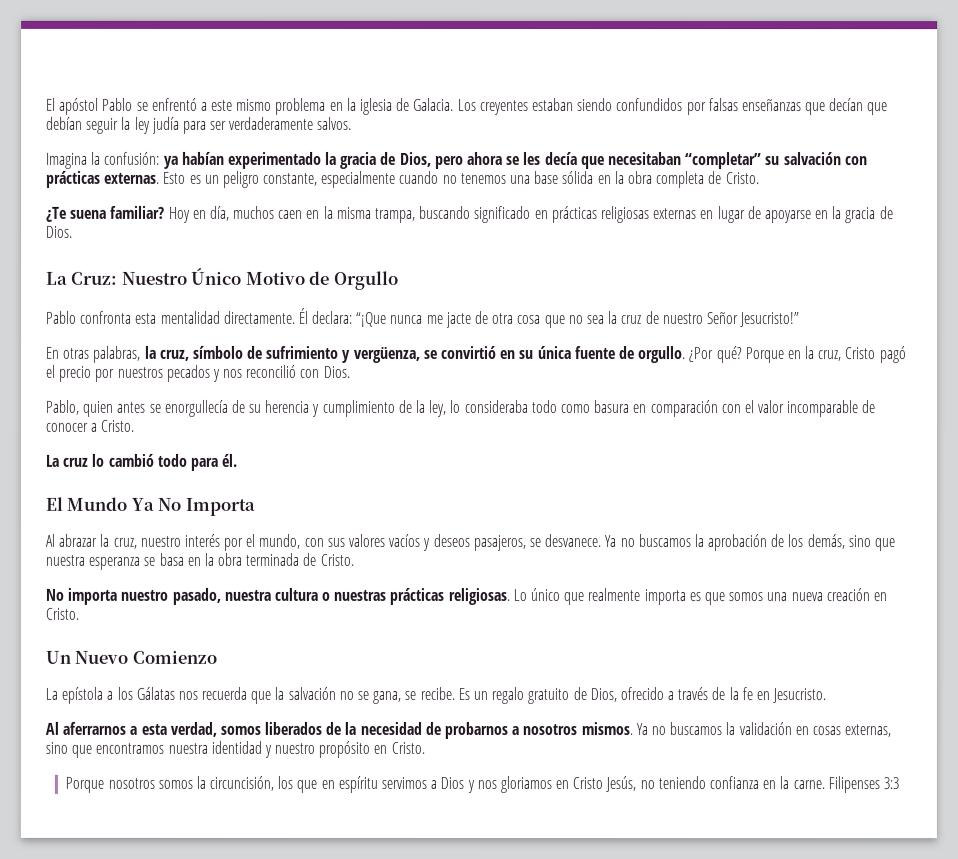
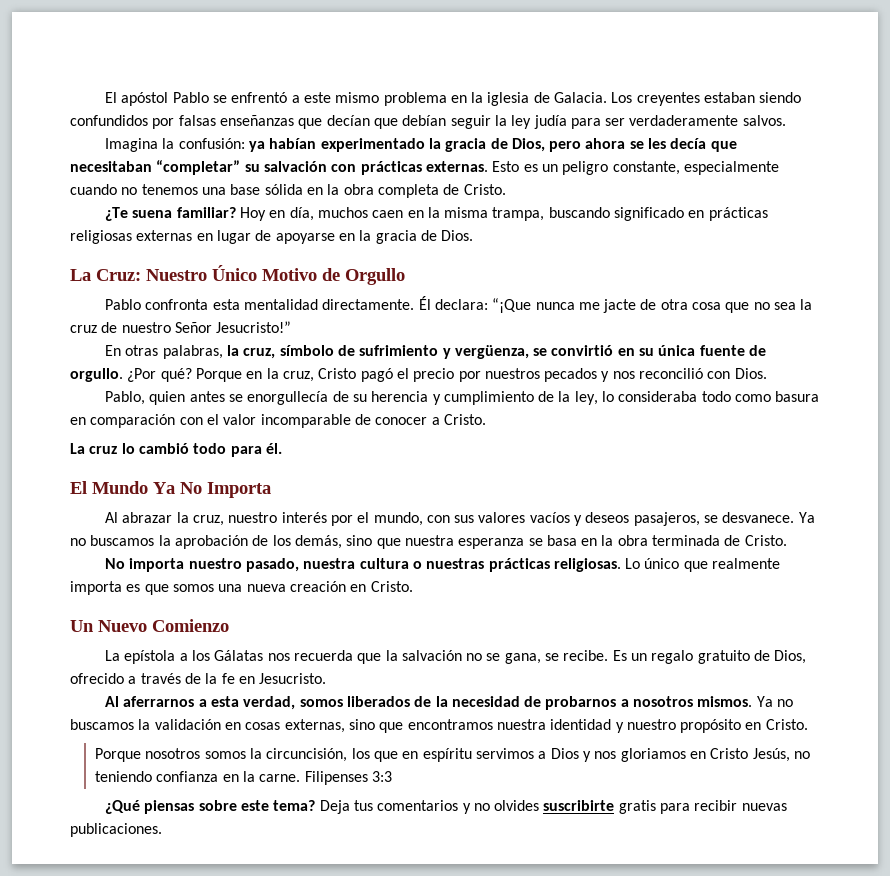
+ ¿Qué piensas sobre este tema? Deja tus comentarios y no olvides suscribirte gratis para recibir nuevas publicaciones.

